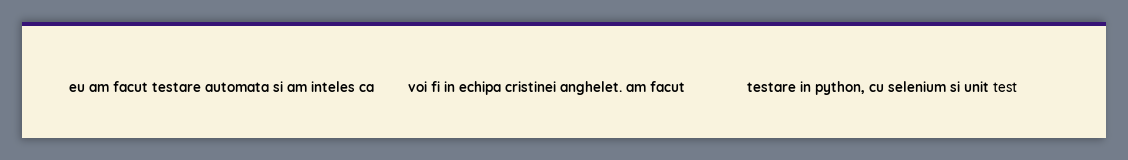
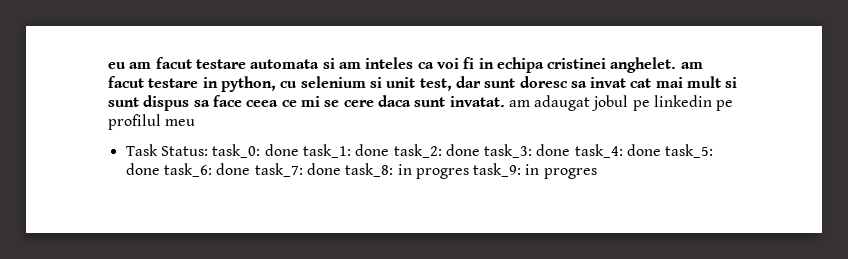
- eu am facut testare automata si am inteles ca voi fi in echipa cristinei anghelet. am facut testare in python, cu selenium si unit test
+ eu am facut testare automata si am inteles ca voi fi in echipa cristinei anghelet. am facut testare in python, cu selenium si unit test, dar sunt doresc sa invat cat mai mult si sunt dispus sa face ceea ce mi se cere daca sunt invatat. am adaugat jobul pe linkedin pe profilul meu
+ Task Status: task_0: done task_1: done task_2: done task_3: done task_4: done task_5: done task_6: done task_7: done task_8: in progres task_9: in progres

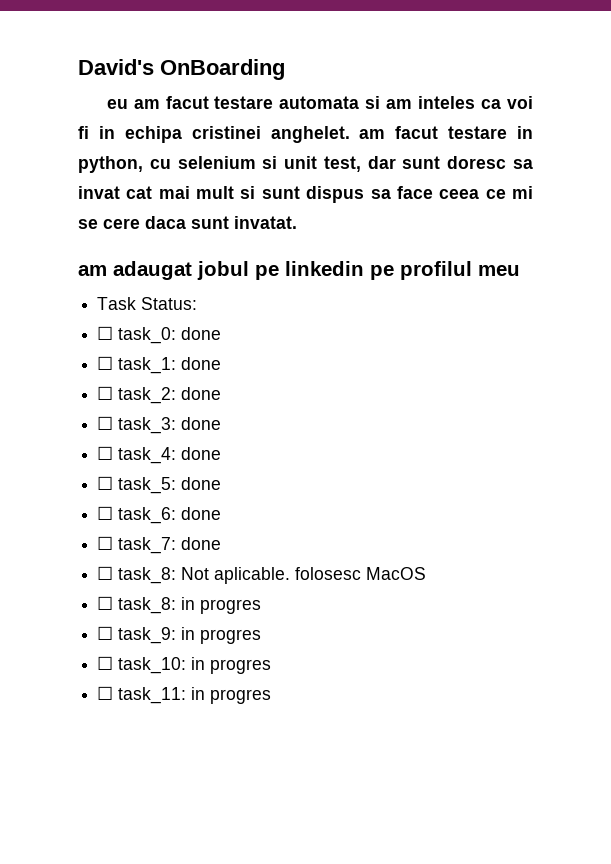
+ David's OnBoarding
- eu am facut testare automata si am inteles ca voi fi in echipa cristinei anghelet. am facut testare in python, cu selenium si unit test, dar sunt doresc sa invat cat mai mult si sunt dispus sa face ceea ce mi se cere daca sunt invatat. am adaugat jobul pe linkedin pe profilul meu
+ eu am facut testare automata si am inteles ca voi fi in echipa cristinei anghelet. am facut testare in python, cu selenium si unit test, dar sunt doresc sa invat cat mai mult si sunt dispus sa face ceea ce mi se cere daca sunt invatat.
+ am adaugat jobul pe linkedin pe profilul meu
- Task Status: task_0: done task_1: done task_2: done task_3: done task_4: done task_5: done task_6: done task_7: done task_8: in progres task_9: in progres
+ Task Status:
+ ☐ task_0: done
+ ☐ task_1: done
+ ☐ task_2: done
+ ☐ task_3: done
+ ☐ task_4: done
+ ☐ task_5: done
+ ☐ task_6: done
+ ☐ task_7: done
+ ☐ task_8: Not aplicable. folosesc MacOS
+ ☐ task_8: in progres
+ ☐ task_9: in progres
+ ☐ task_10: in progres
+ ☐ task_11: in progres

